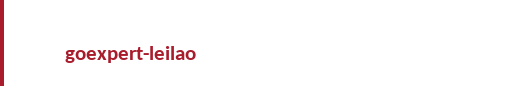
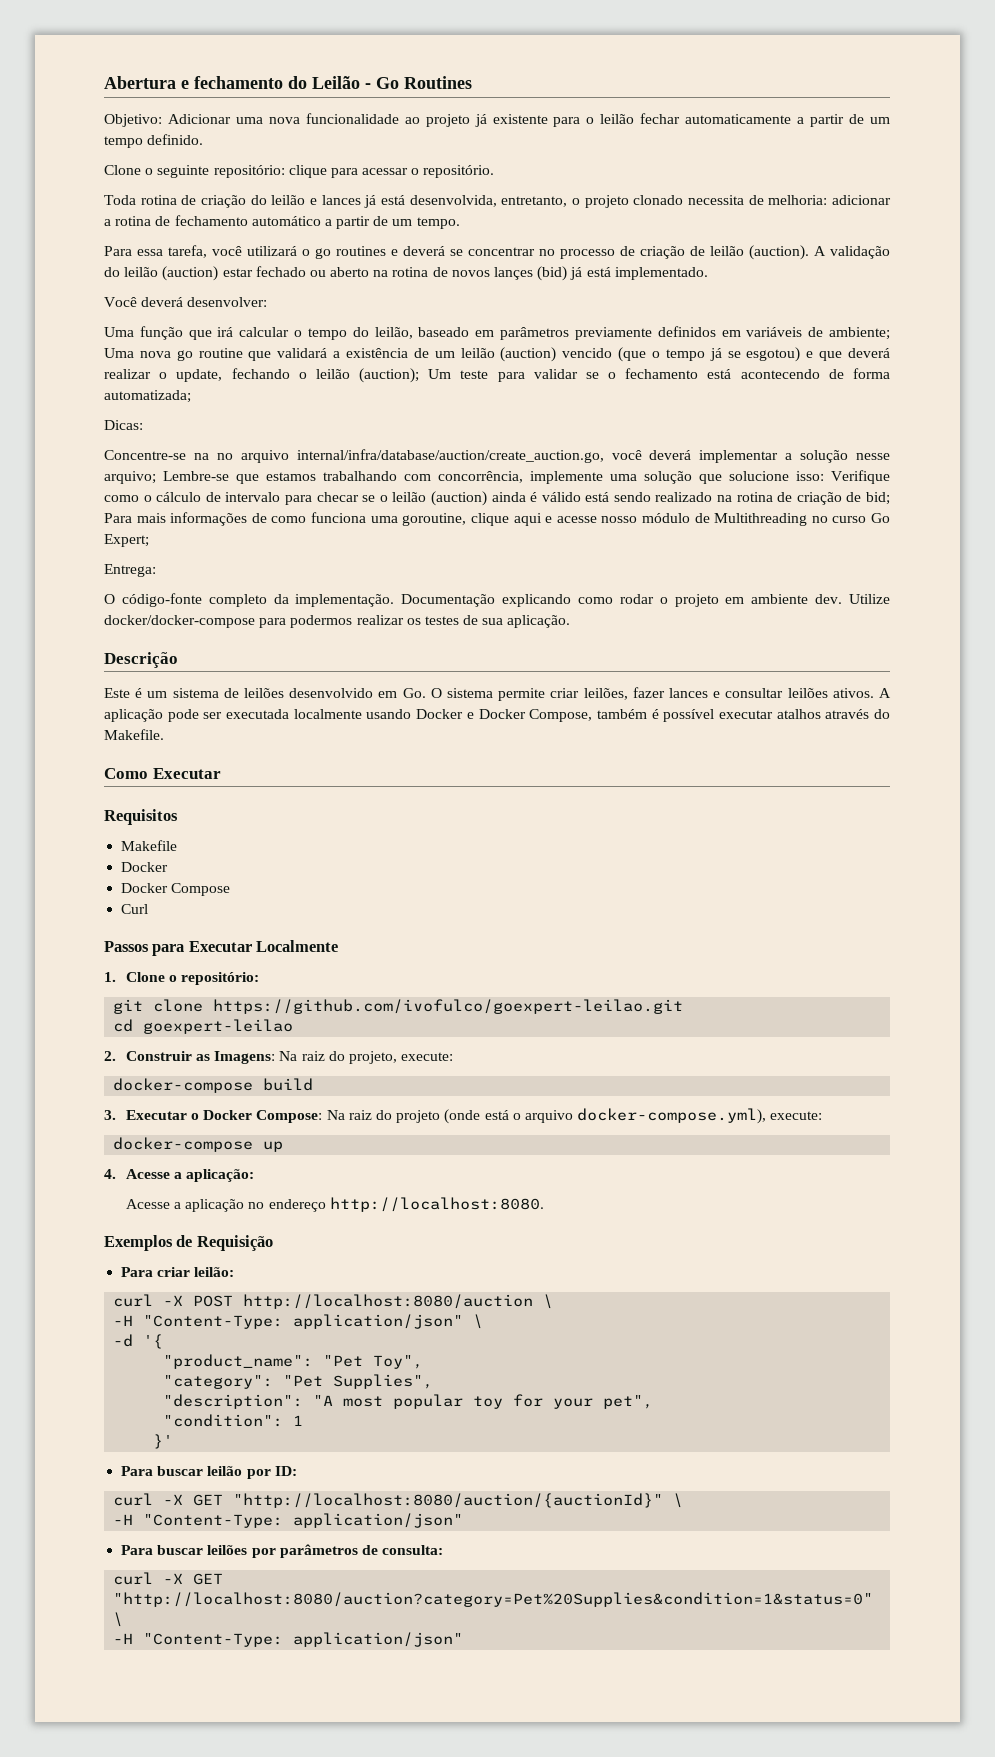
- goexpert-leilao
+ Abertura e fechamento do Leilão - Go Routines
+ Objetivo: Adicionar uma nova funcionalidade ao projeto já existente para o leilão fechar automaticamente a partir de um tempo definido.
+ Clone o seguinte repositório: clique para acessar o repositório.
+ Toda rotina de criação do leilão e lances já está desenvolvida, entretanto, o projeto clonado necessita de melhoria: adicionar a rotina de fechamento automático a partir de um tempo.
+ Para essa tarefa, você utilizará o go routines e deverá se concentrar no processo de criação de leilão (auction). A validação do leilão (auction) estar fechado ou aberto na rotina de novos lançes (bid) já está implementado.
+ Você deverá desenvolver:
+ Uma função que irá calcular o tempo do leilão, baseado em parâmetros previamente definidos em variáveis de ambiente; Uma nova go routine que validará a existência de um leilão (auction) vencido (que o tempo já se esgotou) e que deverá realizar o update, fechando o leilão (auction); Um teste para validar se o fechamento está acontecendo de forma automatizada;
+ Dicas:
+ Concentre-se na no arquivo internal/infra/database/auction/create_auction.go, você deverá implementar a solução nesse arquivo; Lembre-se que estamos trabalhando com concorrência, implemente uma solução que solucione isso: Verifique como o cálculo de intervalo para checar se o leilão (auction) ainda é válido está sendo realizado na rotina de criação de bid; Para mais informações de como funciona uma goroutine, clique aqui e acesse nosso módulo de Multithreading no curso Go Expert;
+ Entrega:
+ O código-fonte completo da implementação. Documentação explicando como rodar o projeto em ambiente dev. Utilize docker/docker-compose para podermos realizar os testes de sua aplicação.
+ Descrição
+ Este é um sistema de leilões desenvolvido em Go. O sistema permite criar leilões, fazer lances e consultar leilões ativos. A aplicação pode ser executada localmente usando Docker e Docker Compose, também é possível executar atalhos através do Makefile.
+ Como Executar
+ Requisitos
+ Makefile
+ Docker
+ Docker Compose
+ Curl
+ Passos para Executar Localmente
+ 1. Clone o repositório:
+ git clone https://github.com/ivofulco/goexpert-leilao.git
+ cd goexpert-leilao
+ 2. Construir as Imagens: Na raiz do projeto, execute:
+ docker-compose build
+ 3. Executar o Docker Compose: Na raiz do projeto (onde está o arquivo docker-compose.yml), execute:
+ docker-compose up
+ 4. Acesse a aplicação:
+ Acesse a aplicação no endereço http://localhost:8080.
+ Exemplos de Requisição
+ Para criar leilão:
+ curl -X POST http://localhost:8080/auction \
+ -H "Content-Type: application/json" \
+ -d '{
+ "product_name": "Pet Toy",
+ "category": "Pet Supplies",
+ "description": "A most popular toy for your pet",
+ "condition": 1
+ }'
+ Para buscar leilão por ID:
+ curl -X GET "http://localhost:8080/auction/{auctionId}" \
+ -H "Content-Type: application/json"
+ Para buscar leilões por parâmetros de consulta:
+ curl -X GET "http://localhost:8080/auction?category=Pet%20Supplies&condition=1&status=0" \
+ -H "Content-Type: application/json"

